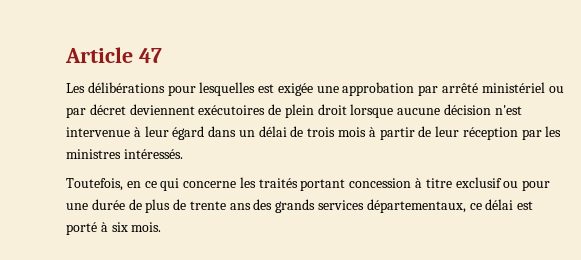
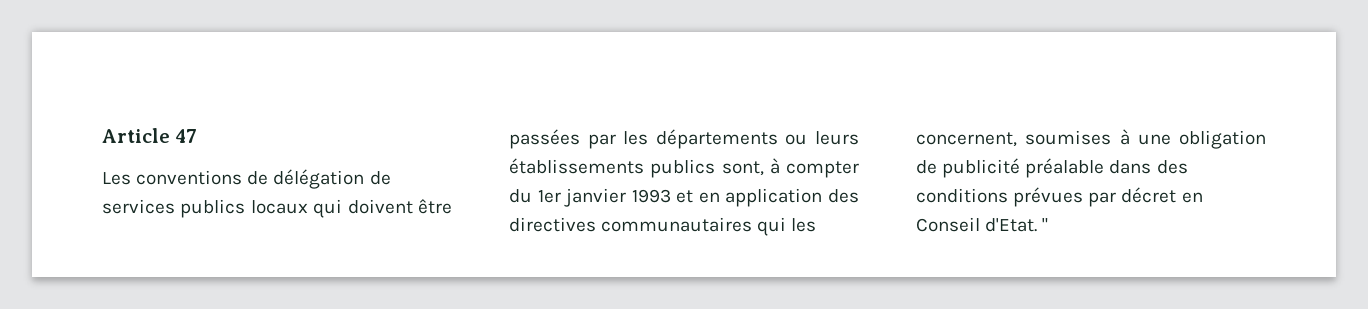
- Les délibérations pour lesquelles est exigée une approbation par arrêté ministériel ou par décret deviennent exécutoires de plein droit lorsque aucune décision n'est intervenue à leur égard dans un délai de trois mois à partir de leur réception par les ministres intéressés.
- Toutefois, en ce qui concerne les traités portant concession à titre exclusif ou pour une durée de plus de trente ans des grands services départementaux, ce délai est porté à six mois.
+ Les conventions de délégation de services publics locaux qui doivent être passées par les départements ou leurs établissements publics sont, à compter du 1er janvier 1993 et en application des directives communautaires qui les concernent, soumises à une obligation de publicité préalable dans des conditions prévues par décret en Conseil d'Etat. "

